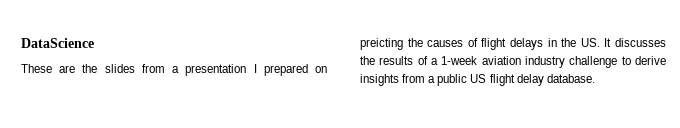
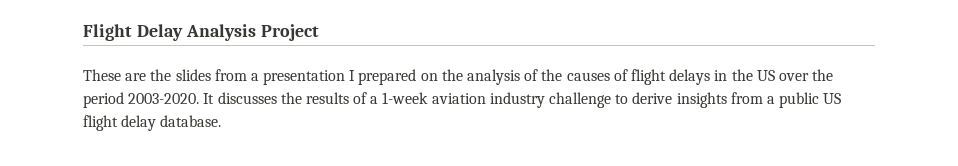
- DataScience
+ Flight Delay Analysis Project
- These are the slides from a presentation I prepared on preicting the causes of flight delays in the US. It discusses the results of a 1-week aviation industry challenge to derive insights from a public US flight delay database.
+ These are the slides from a presentation I prepared on the analysis of the causes of flight delays in the US over the period 2003-2020. It discusses the results of a 1-week aviation industry challenge to derive insights from a public US flight delay database.

